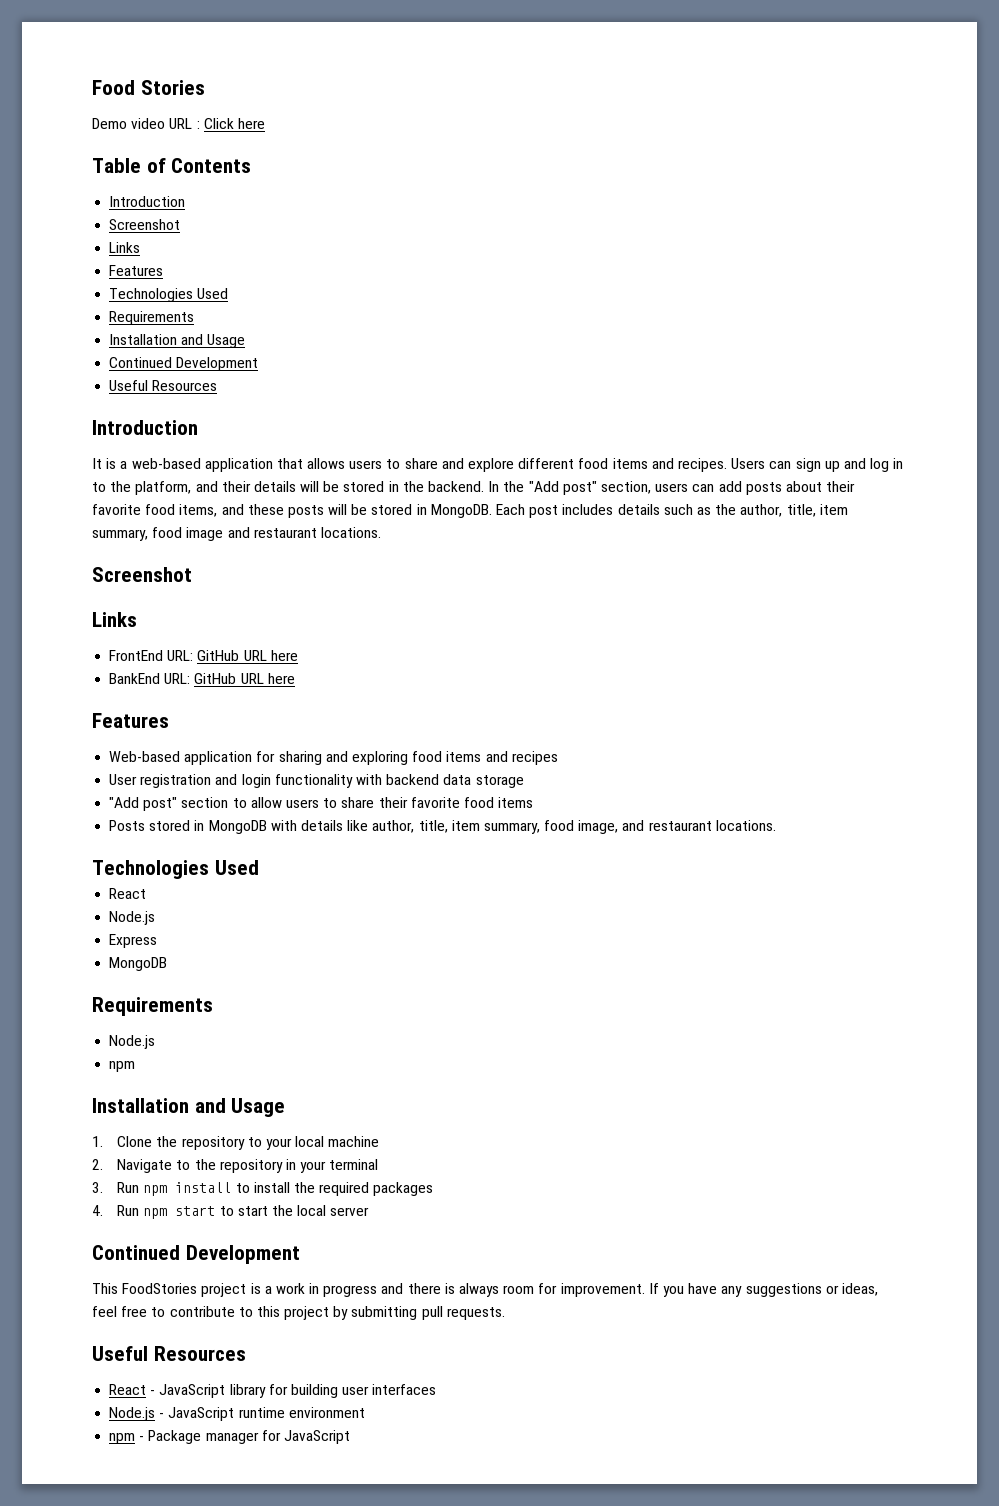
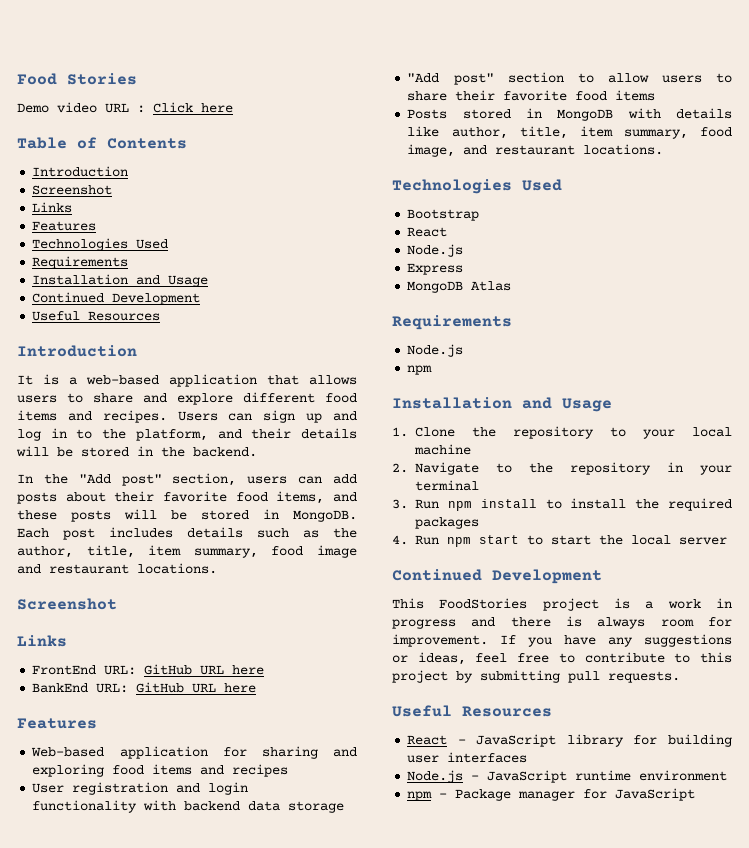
- Users can sign up and log in to the platform, and their details will be stored in the backend. In the "Add post" section, users can add posts about their favorite food items, and these posts will be stored in MongoDB.
+ Users can sign up and log in to the platform, and their details will be stored in the backend.
+ In the "Add post" section, users can add posts about their favorite food items, and these posts will be stored in MongoDB.
+ Bootstrap
  Express
- MongoDB
+ MongoDB Atlas

